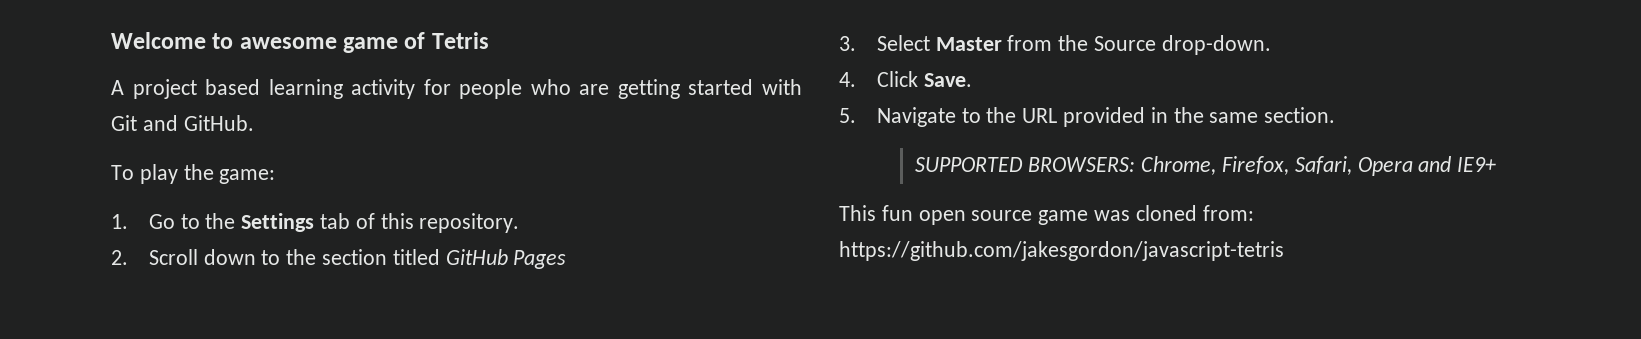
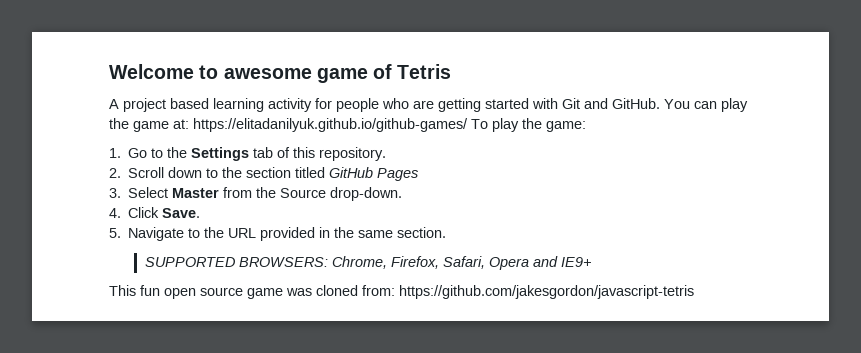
- A project based learning activity for people who are getting started with Git and GitHub.
- To play the game:
+ A project based learning activity for people who are getting started with Git and GitHub. You can play the game at: https://elitadanilyuk.github.io/github-games/ To play the game:

